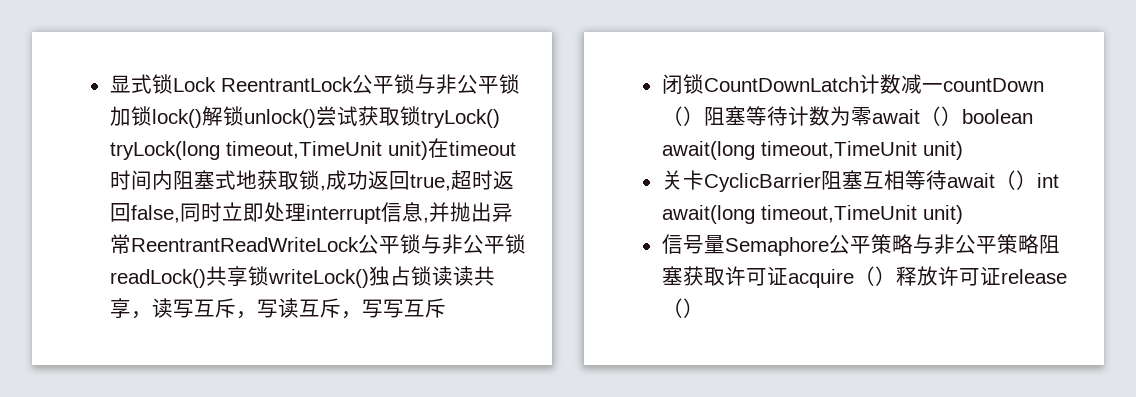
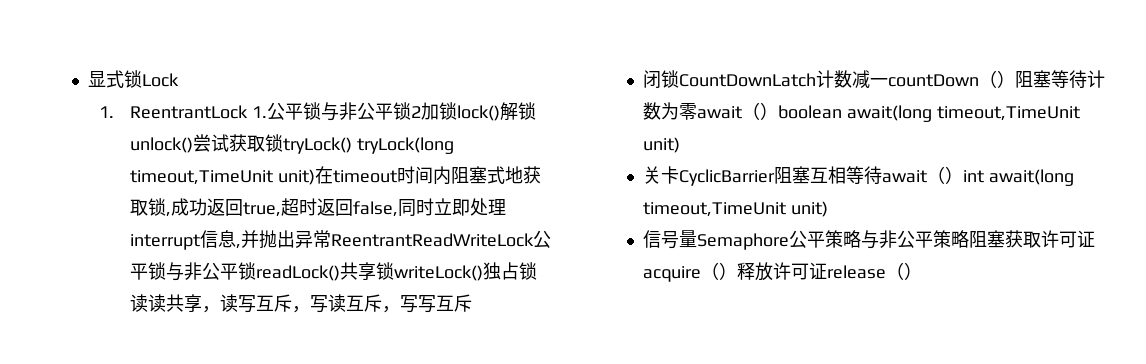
- 显式锁Lock ReentrantLock公平锁与非公平锁加锁lock()解锁unlock()尝试获取锁tryLock() tryLock(long timeout,TimeUnit unit)在timeout时间内阻塞式地获取锁,成功返回true,超时返回false,同时立即处理interrupt信息,并抛出异常ReentrantReadWriteLock公平锁与非公平锁readLock()共享锁writeLock()独占锁读读共享，读写互斥，写读互斥，写写互斥
+ 显式锁Lock
+ 1. ReentrantLock 1.公平锁与非公平锁2加锁lock()解锁unlock()尝试获取锁tryLock() tryLock(long timeout,TimeUnit unit)在timeout时间内阻塞式地获取锁,成功返回true,超时返回false,同时立即处理interrupt信息,并抛出异常ReentrantReadWriteLock公平锁与非公平锁readLock()共享锁writeLock()独占锁读读共享，读写互斥，写读互斥，写写互斥

